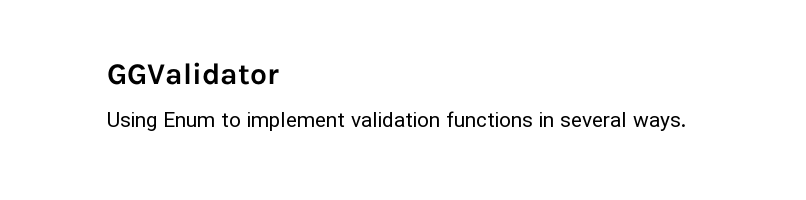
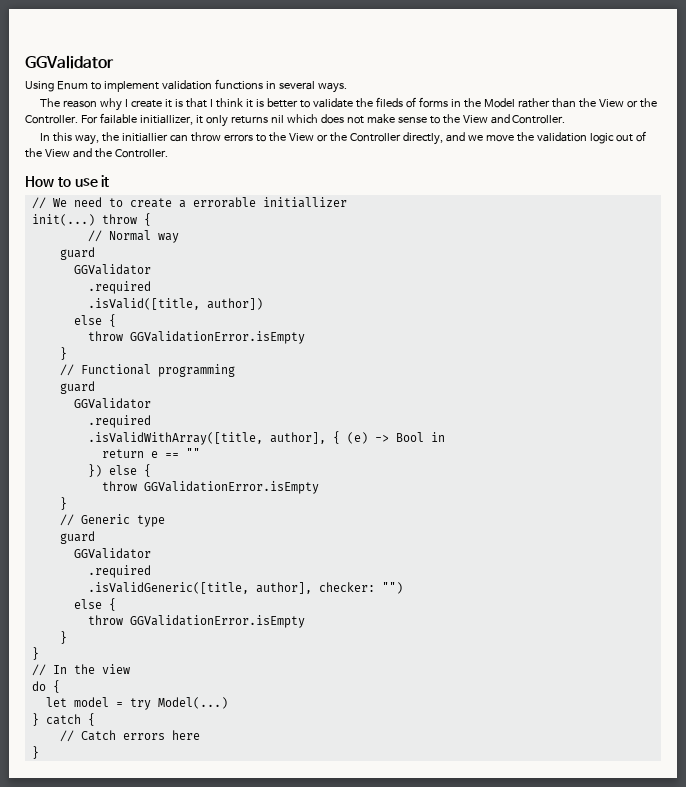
+ The reason why I create it is that I think it is better to validate the fileds of forms in the Model rather than the View or the Controller. For failable initiallizer, it only returns nil which does not make sense to the View and Controller.
+ In this way, the initiallier can throw errors to the View or the Controller directly, and we move the validation logic out of the View and the Controller.
+ How to use it
+ // We need to create a errorable initiallizer
+ init(...) throw {
+ // Normal way
+ guard
+ GGValidator
+ .required
+ .isValid([title, author])
+ else {
+ throw GGValidationError.isEmpty
+ }
+ // Functional programming
+ guard
+ GGValidator
+ .required
+ .isValidWithArray([title, author], { (e) -> Bool in
+ return e == ""
+ }) else {
+ throw GGValidationError.isEmpty
+ }
+ // Generic type
+ guard
+ GGValidator
+ .required
+ .isValidGeneric([title, author], checker: "")
+ else {
+ throw GGValidationError.isEmpty
+ }
+ }
+ // In the view
+ do {
+ let model = try Model(...)
+ } catch {
+ // Catch errors here
+ }

